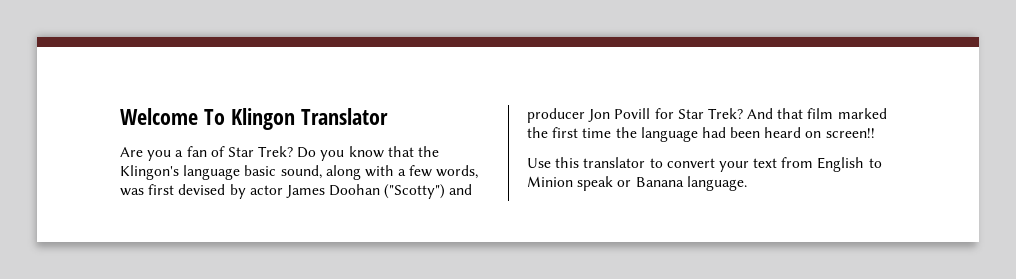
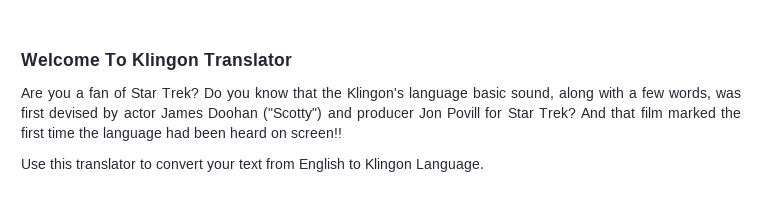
- Use this translator to convert your text from English to Minion speak or Banana language.
+ Use this translator to convert your text from English to Klingon Language.

